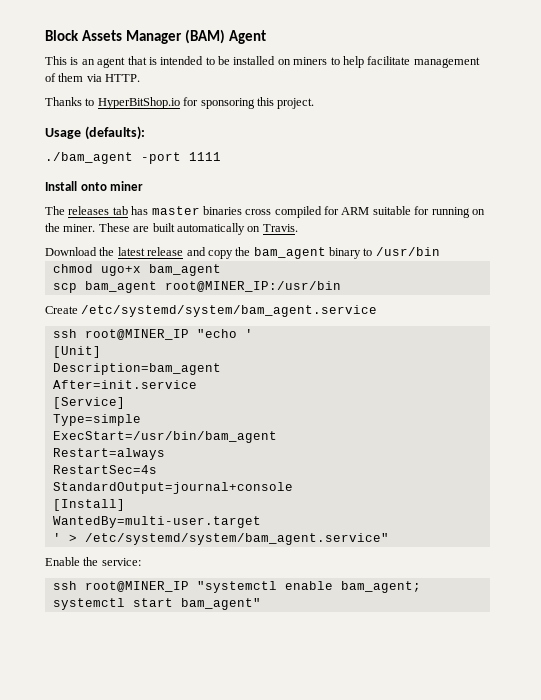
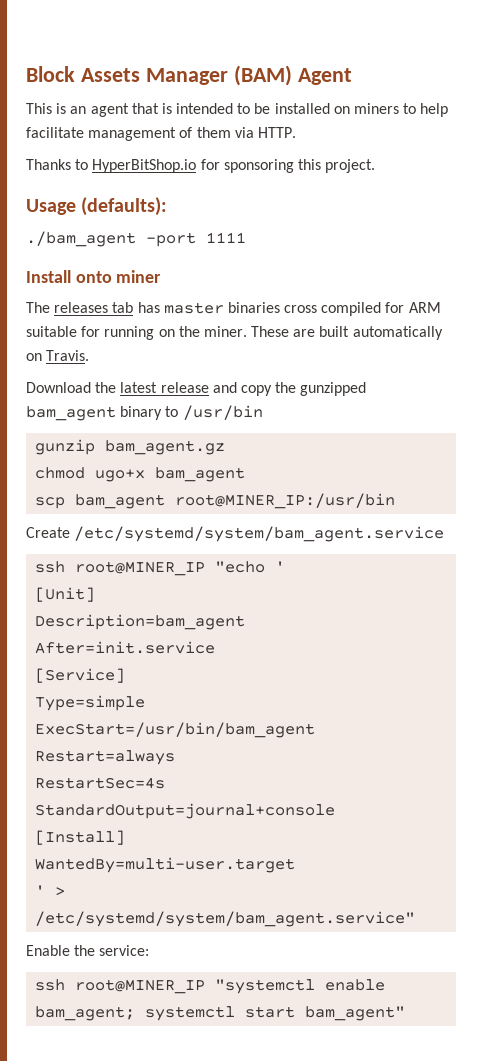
- Download the latest release and copy the bam_agent binary to /usr/bin
+ Download the latest release and copy the gunzipped bam_agent binary to /usr/bin
+ gunzip bam_agent.gz

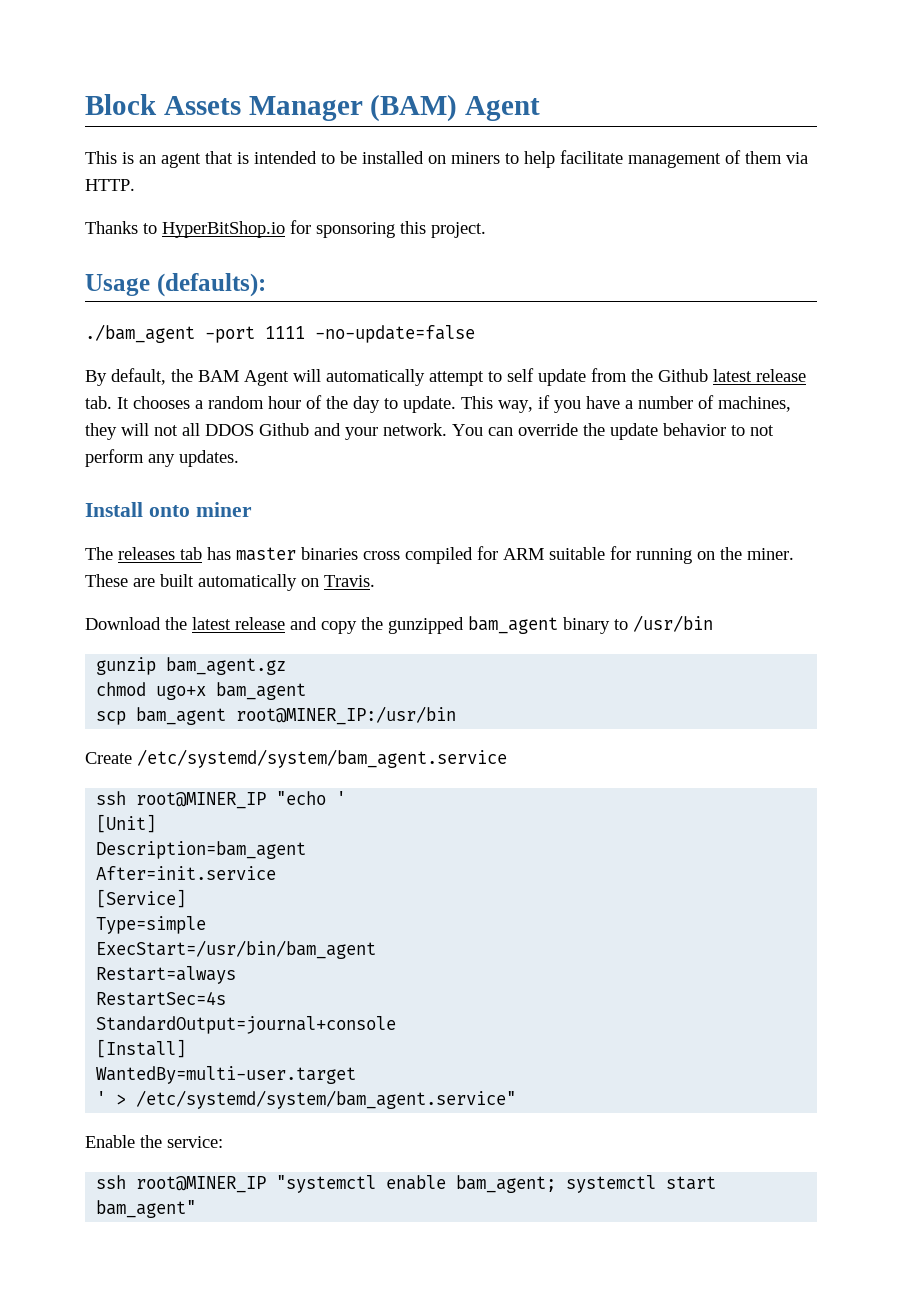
- ./bam_agent -port 1111
+ ./bam_agent -port 1111 -no-update=false
+ By default, the BAM Agent will automatically attempt to self update from the Github latest release tab. It chooses a random hour of the day to update. This way, if you have a number of machines, they will not all DDOS Github and your network. You can override the update behavior to not perform any updates.

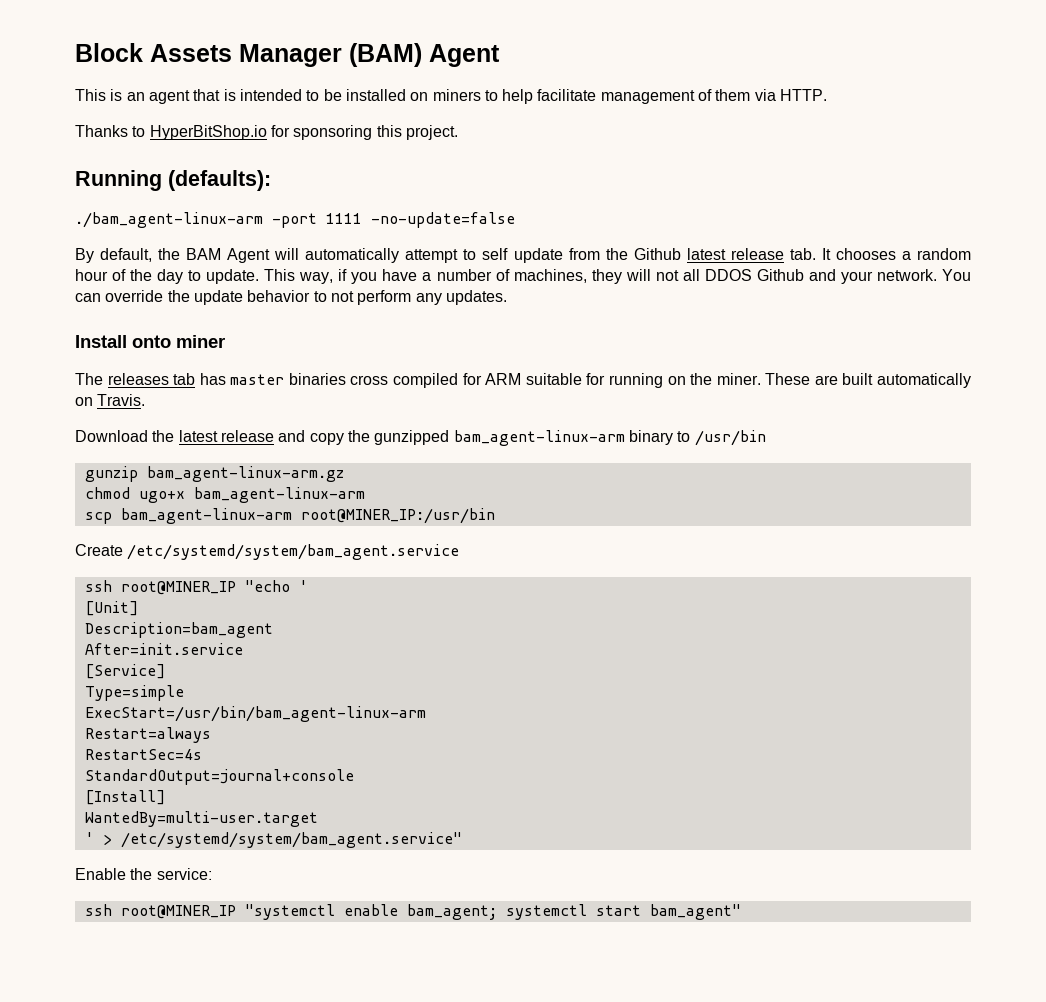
- Usage (defaults):
+ Running (defaults):
- ./bam_agent -port 1111 -no-update=false
+ ./bam_agent-linux-arm -port 1111 -no-update=false
- Download the latest release and copy the gunzipped bam_agent binary to /usr/bin
+ Download the latest release and copy the gunzipped bam_agent-linux-arm binary to /usr/bin
- gunzip bam_agent.gz
+ gunzip bam_agent-linux-arm.gz
- chmod ugo+x bam_agent
+ chmod ugo+x bam_agent-linux-arm
- scp bam_agent root@MINER_IP:/usr/bin
+ scp bam_agent-linux-arm root@MINER_IP:/usr/bin
- ExecStart=/usr/bin/bam_agent
+ ExecStart=/usr/bin/bam_agent-linux-arm

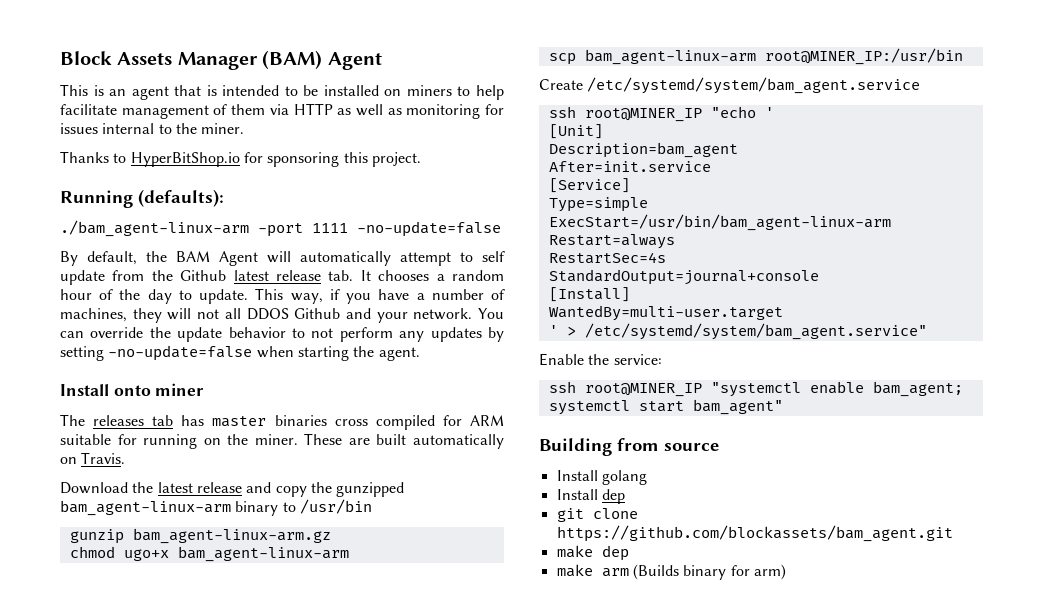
- This is an agent that is intended to be installed on miners to help facilitate management of them via HTTP.
+ This is an agent that is intended to be installed on miners to help facilitate management of them via HTTP as well as monitoring for issues internal to the miner.
- You can override the update behavior to not perform any updates.
+ You can override the update behavior to not perform any updates by setting -no-update=false when starting the agent.
+ Building from source
+ Install golang
+ Install dep
+ git clone https://github.com/blockassets/bam_agent.git
+ make dep
+ make arm (Builds binary for arm)

